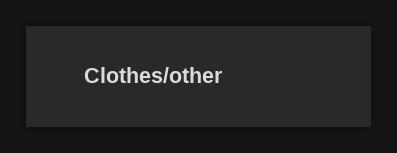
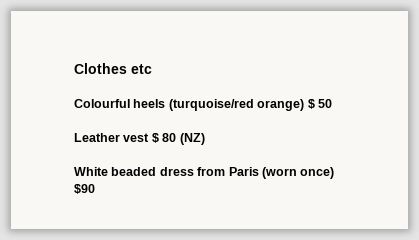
- Clothes/other
+ Clothes etc
+ Colourful heels (turquoise/red orange) $ 50
+ Leather vest $ 80 (NZ)
+ White beaded dress from Paris (worn once) $90

